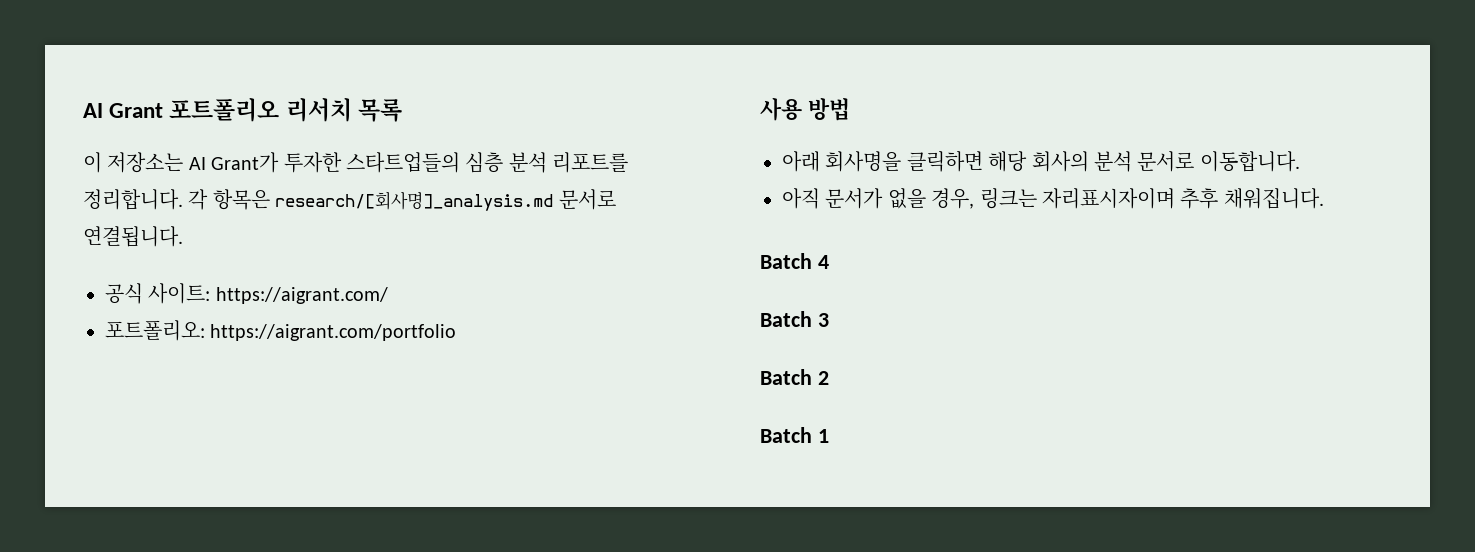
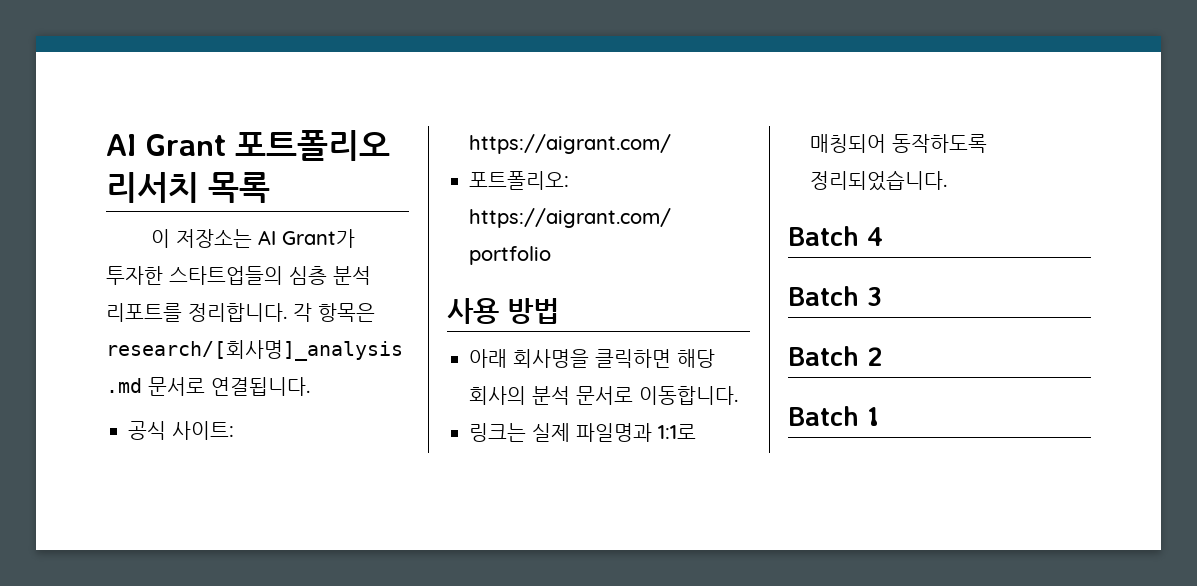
- 아직 문서가 없을 경우, 링크는 자리표시자이며 추후 채워집니다.
+ 링크는 실제 파일명과 1:1로 매칭되어 동작하도록 정리되었습니다.

